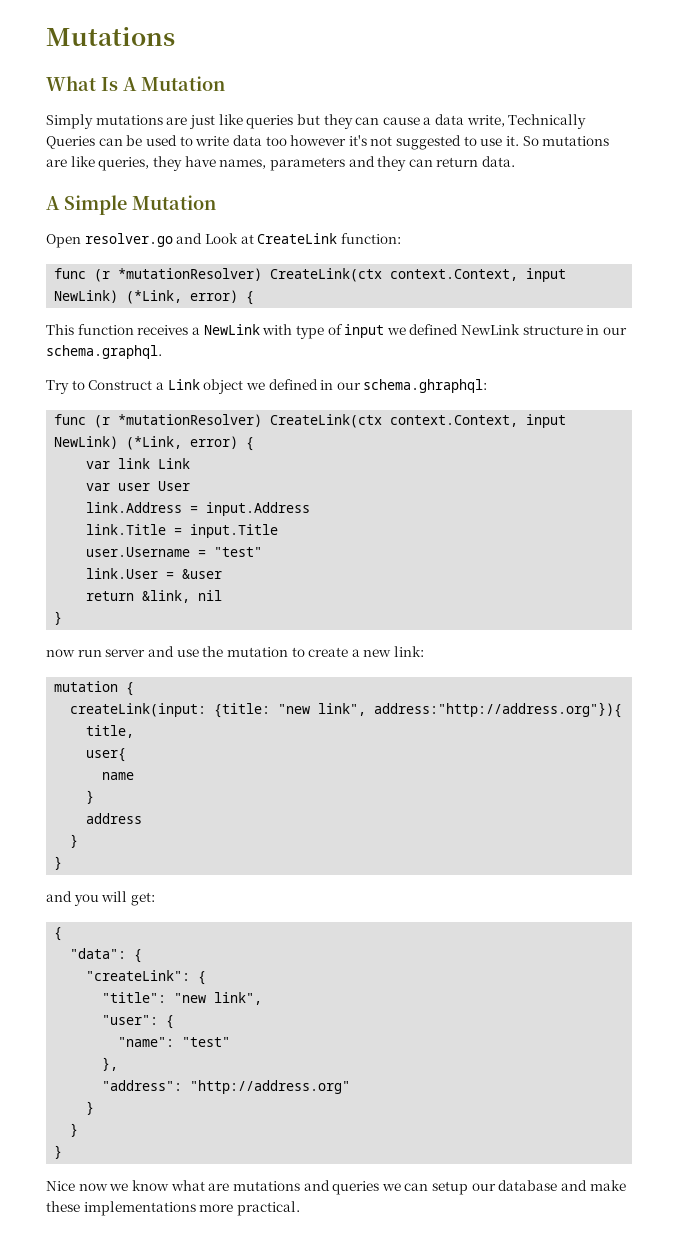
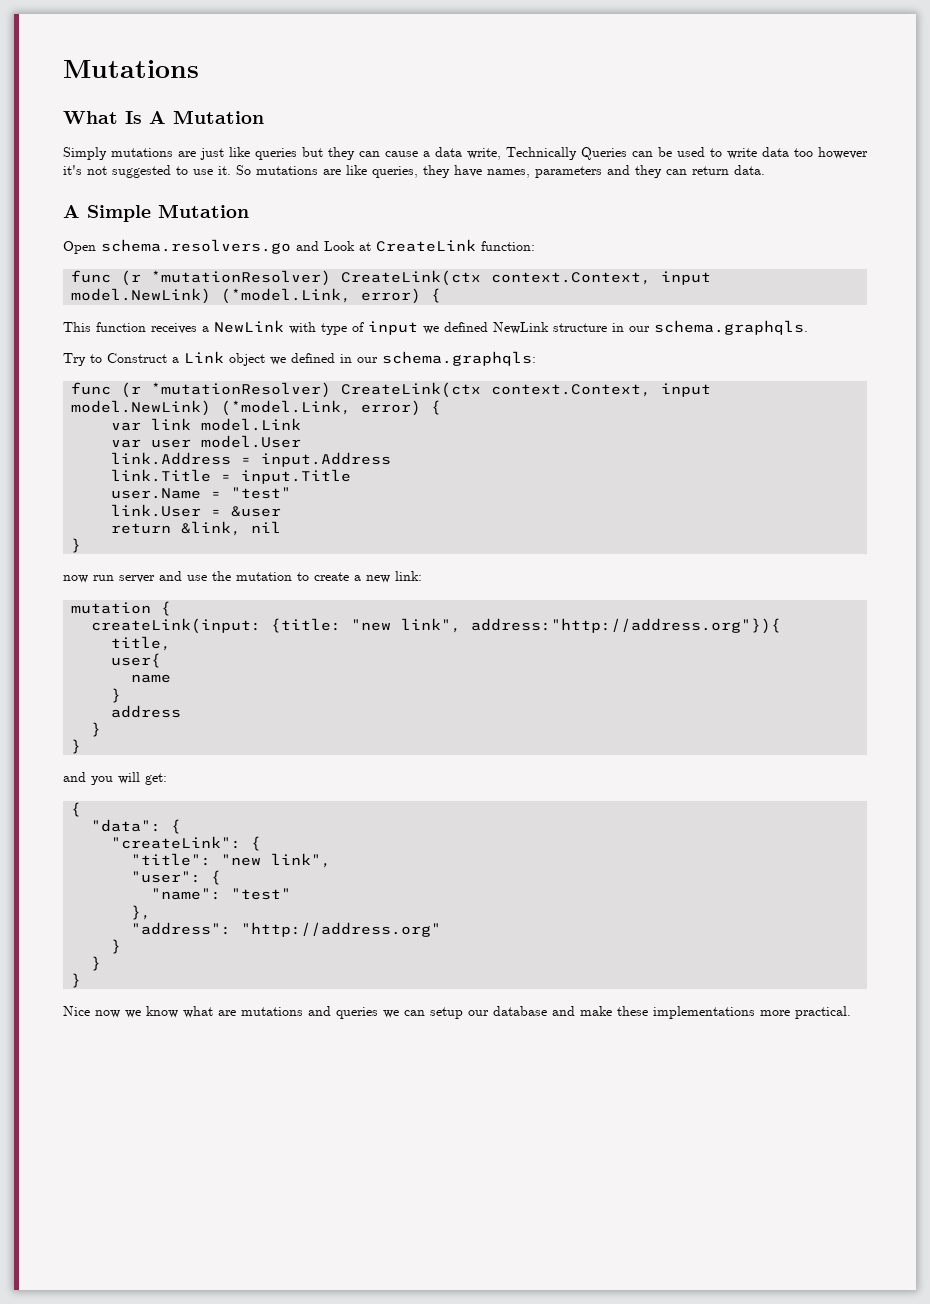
- Open resolver.go and Look at CreateLink function:
- func (r *mutationResolver) CreateLink(ctx context.Context, input NewLink) (*Link, error) {
+ Open schema.resolvers.go and Look at CreateLink function:
+ func (r *mutationResolver) CreateLink(ctx context.Context, input model.NewLink) (*model.Link, error) {
- This function receives a NewLink with type of input we defined NewLink structure in our schema.graphql.
+ This function receives a NewLink with type of input we defined NewLink structure in our schema.graphqls.
- Try to Construct a Link object we defined in our schema.ghraphql:
- func (r *mutationResolver) CreateLink(ctx context.Context, input NewLink) (*Link, error) {
+ Try to Construct a Link object we defined in our schema.graphqls:
+ func (r *mutationResolver) CreateLink(ctx context.Context, input model.NewLink) (*model.Link, error) {
- var link Link
+ var link model.Link
- var user User
+ var user model.User
- user.Username = "test"
+ user.Name = "test"

